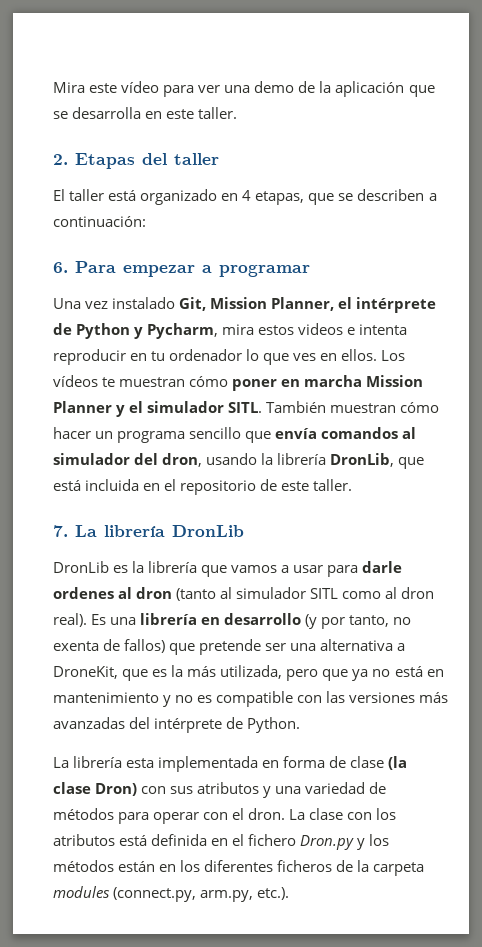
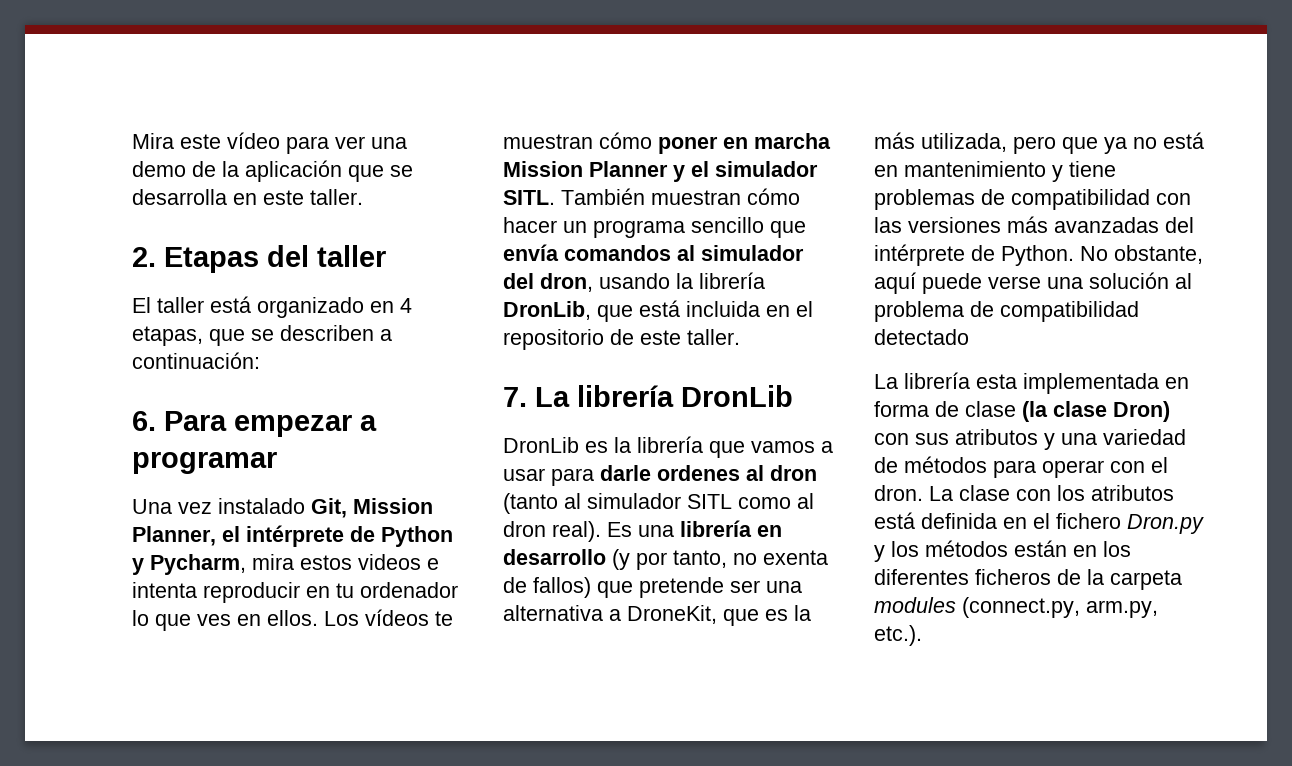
- Es una librería en desarrollo (y por tanto, no exenta de fallos) que pretende ser una alternativa a DroneKit, que es la más utilizada, pero que ya no está en mantenimiento y no es compatible con las versiones más avanzadas del intérprete de Python.
+ Es una librería en desarrollo (y por tanto, no exenta de fallos) que pretende ser una alternativa a DroneKit, que es la más utilizada, pero que ya no está en mantenimiento y tiene problemas de compatibilidad con las versiones más avanzadas del intérprete de Python. No obstante, aquí puede verse una solución al problema de compatibilidad detectado

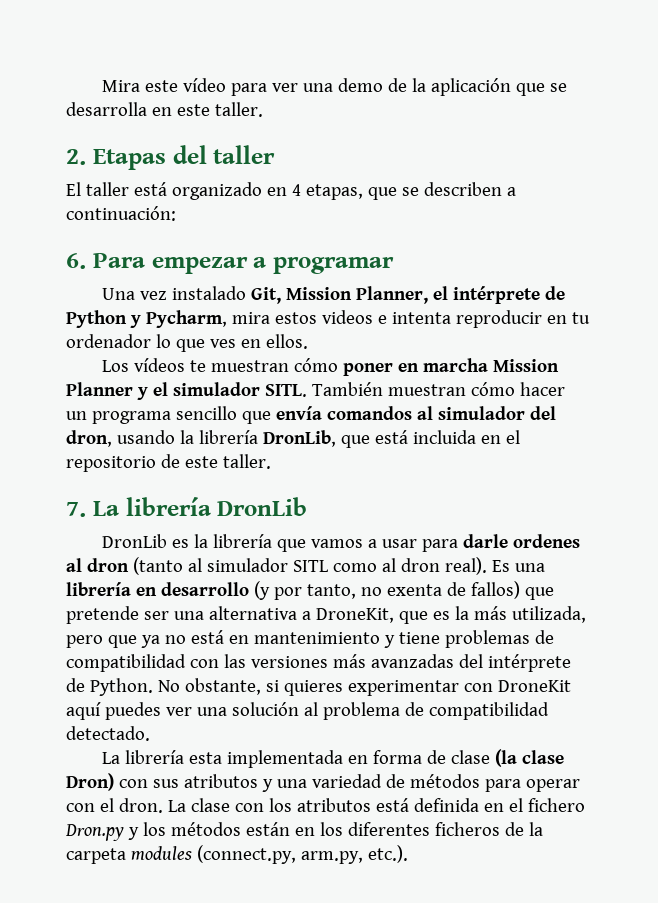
- Una vez instalado Git, Mission Planner, el intérprete de Python y Pycharm, mira estos videos e intenta reproducir en tu ordenador lo que ves en ellos. Los vídeos te muestran cómo poner en marcha Mission Planner y el simulador SITL.
+ Una vez instalado Git, Mission Planner, el intérprete de Python y Pycharm, mira estos videos e intenta reproducir en tu ordenador lo que ves en ellos.
+ Los vídeos te muestran cómo poner en marcha Mission Planner y el simulador SITL.
- No obstante, aquí puede verse una solución al problema de compatibilidad detectado
+ No obstante, si quieres experimentar con DroneKit aquí puedes ver una solución al problema de compatibilidad detectado.

